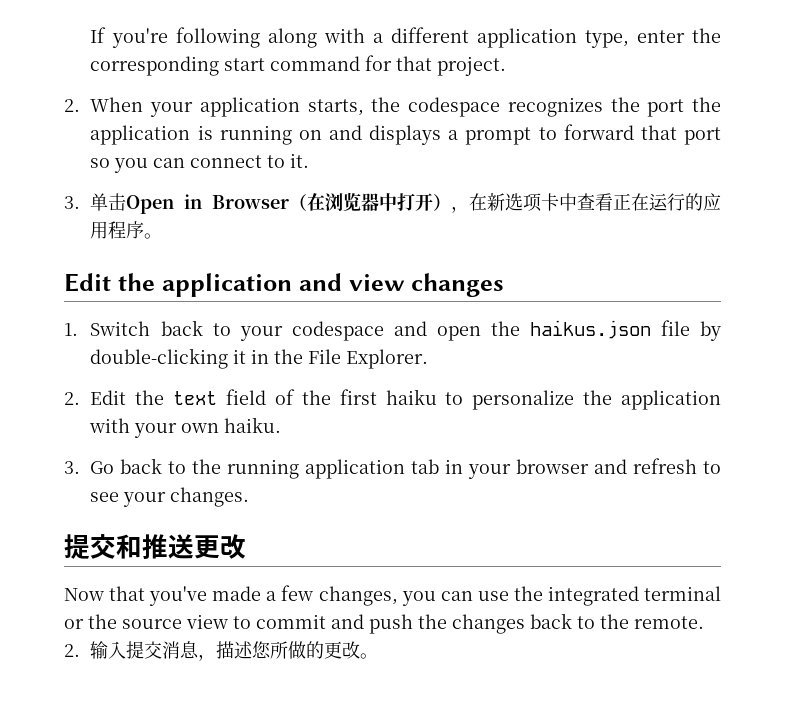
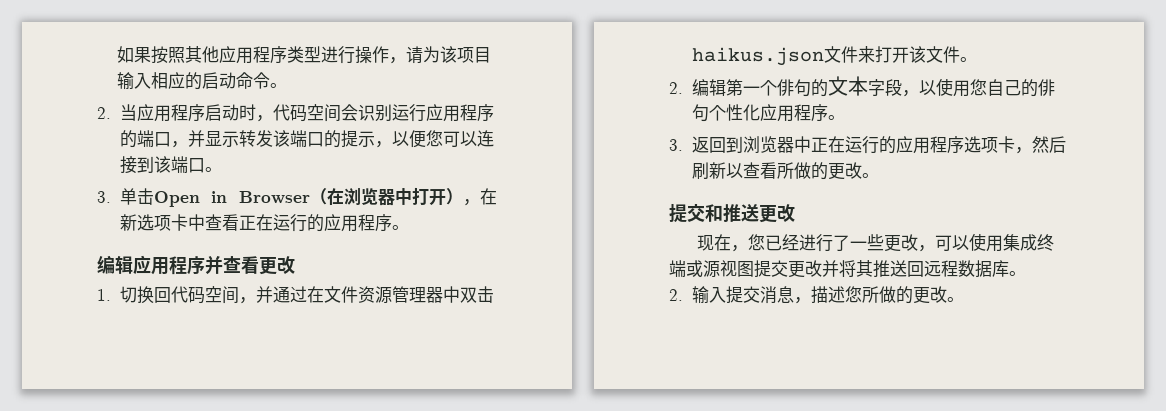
- If you're following along with a different application type, enter the corresponding start command for that project.
- 2. When your application starts, the codespace recognizes the port the application is running on and displays a prompt to forward that port so you can connect to it.
+ 如果按照其他应用程序类型进行操作，请为该项目输入相应的启动命令。
+ 2.当应用程序启动时，代码空间会识别运行应用程序的端口，并显示转发该端口的提示，以便您可以连接到该端口。
- Edit the application and view changes
- 1. Switch back to your codespace and open the haikus.json file by double-clicking it in the File Explorer.
- 2. Edit the text field of the first haiku to personalize the application with your own haiku.
- 3. Go back to the running application tab in your browser and refresh to see your changes.
+ 编辑应用程序并查看更改
+ 1.切换回代码空间，并通过在文件资源管理器中双击haikus.json文件来打开该文件。
+ 2.编辑第一个俳句的文本字段，以使用您自己的俳句个性化应用程序。
+ 3.返回到浏览器中正在运行的应用程序选项卡，然后刷新以查看所做的更改。
  提交和推送更改
- Now that you've made a few changes, you can use the integrated terminal or the source view to commit and push the changes back to the remote.
+ 现在，您已经进行了一些更改，可以使用集成终端或源视图提交更改并将其推送回远程数据库。

